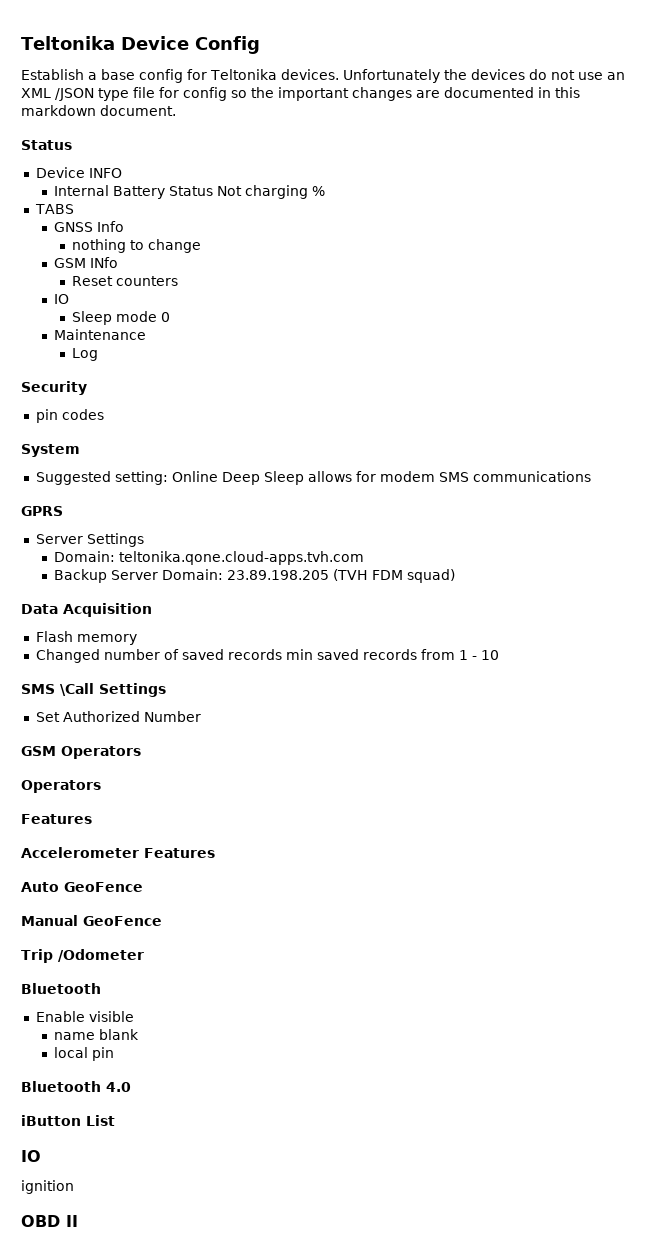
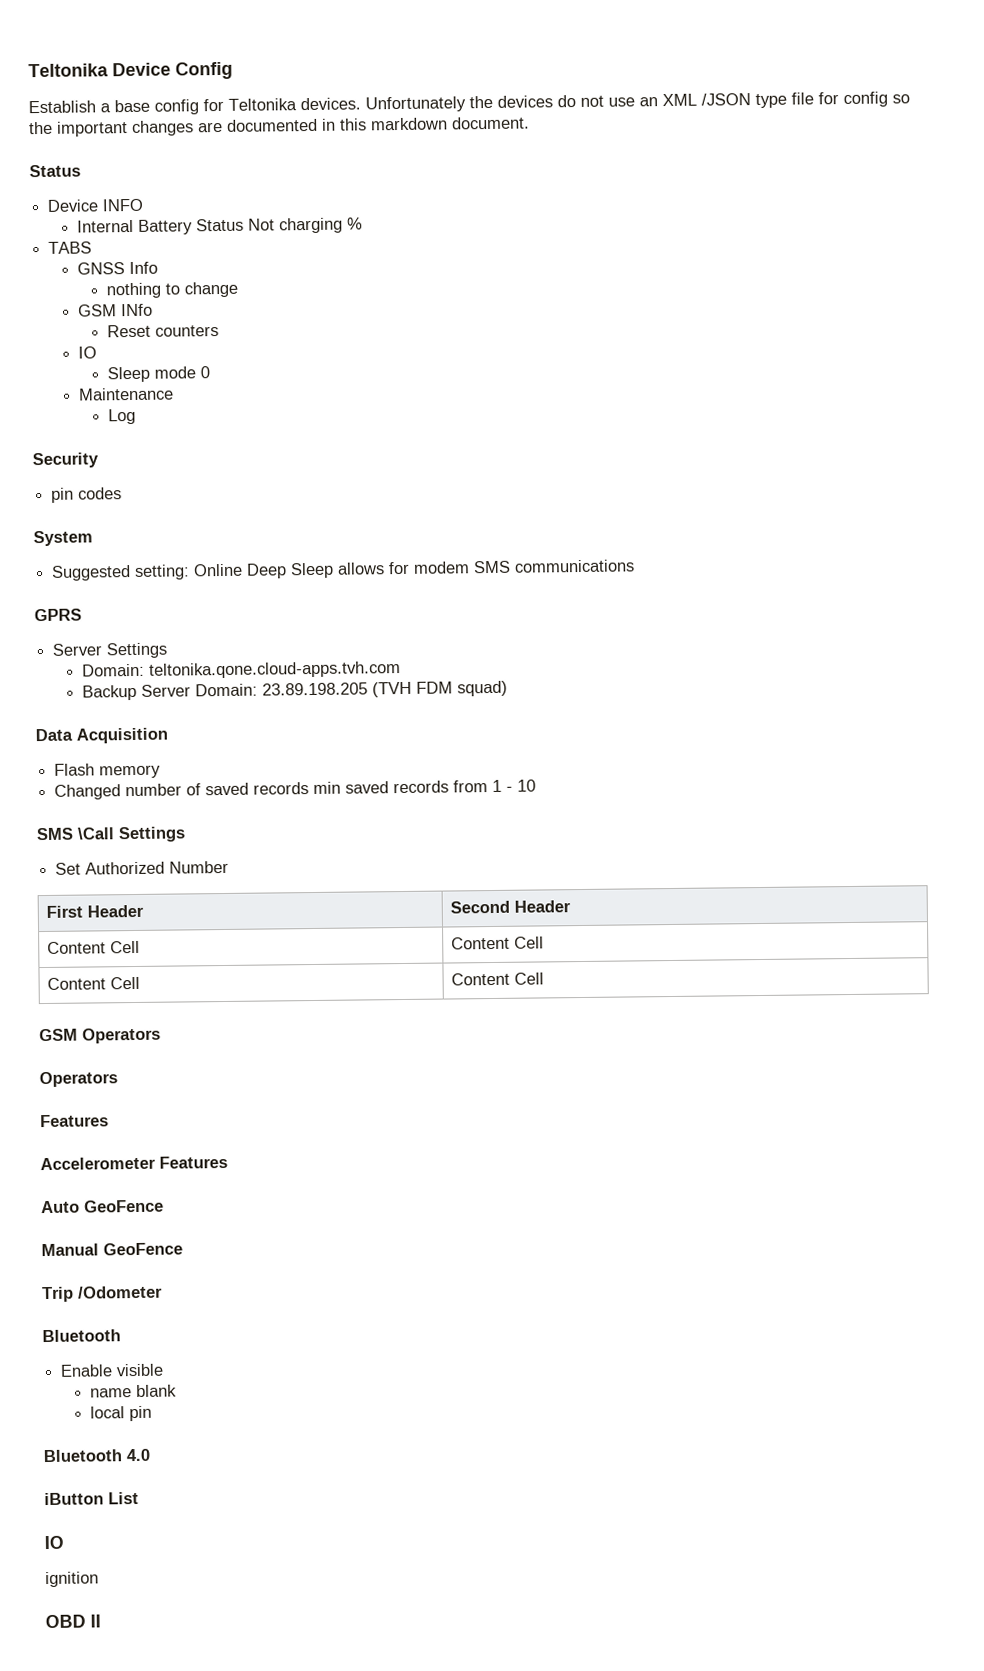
+ First Header | Second Header
+ Content Cell | Content Cell
+ Content Cell | Content Cell

